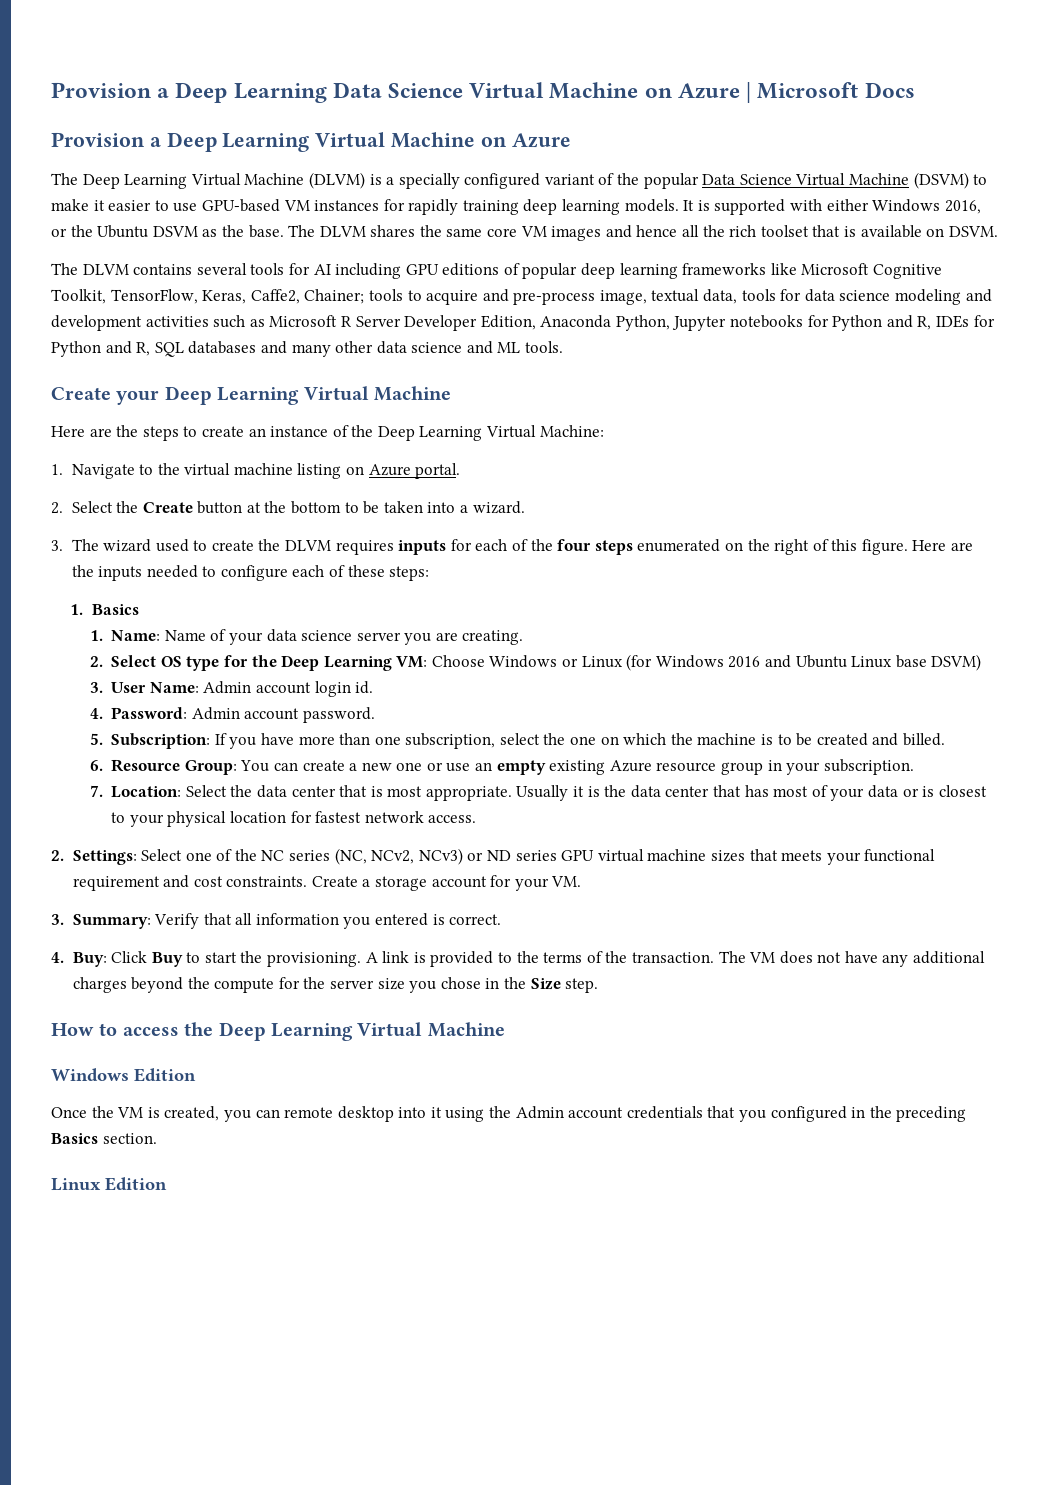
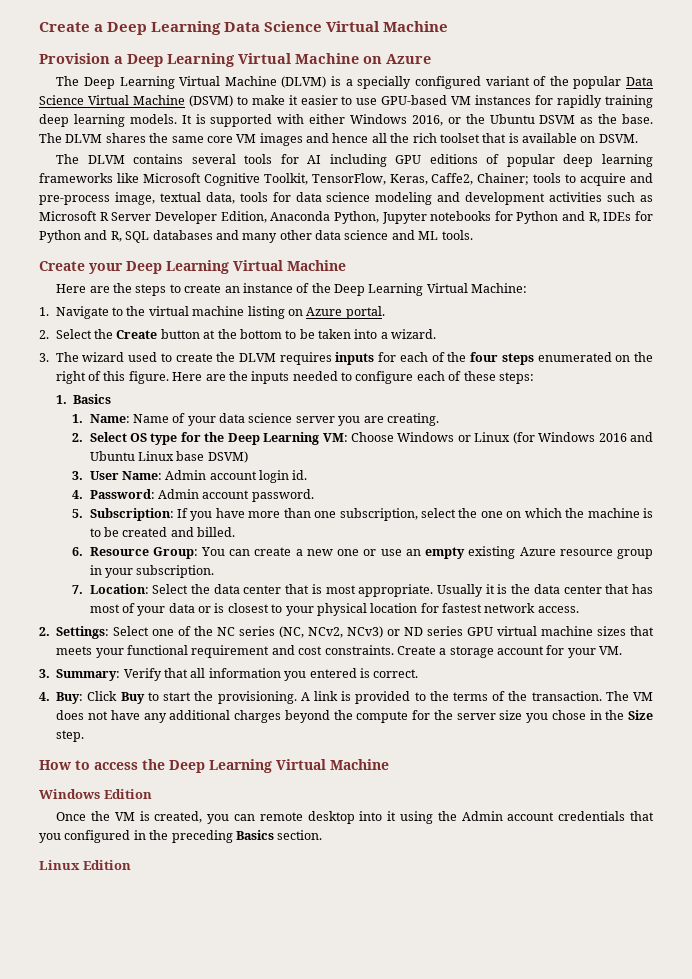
- Provision a Deep Learning Data Science Virtual Machine on Azure | Microsoft Docs
+ Create a Deep Learning Data Science Virtual Machine

